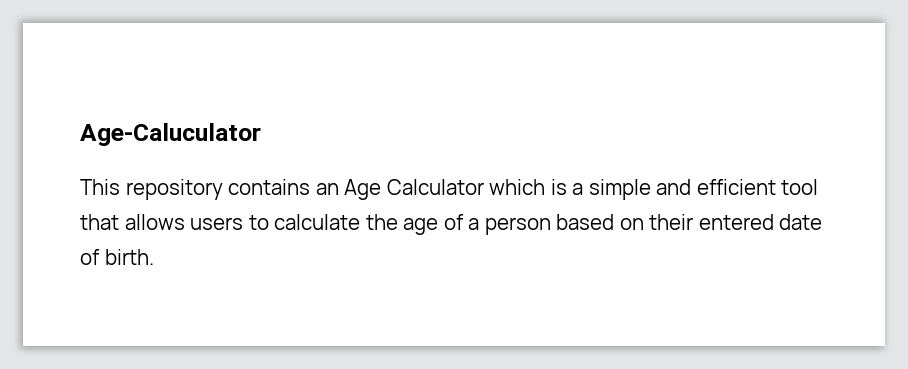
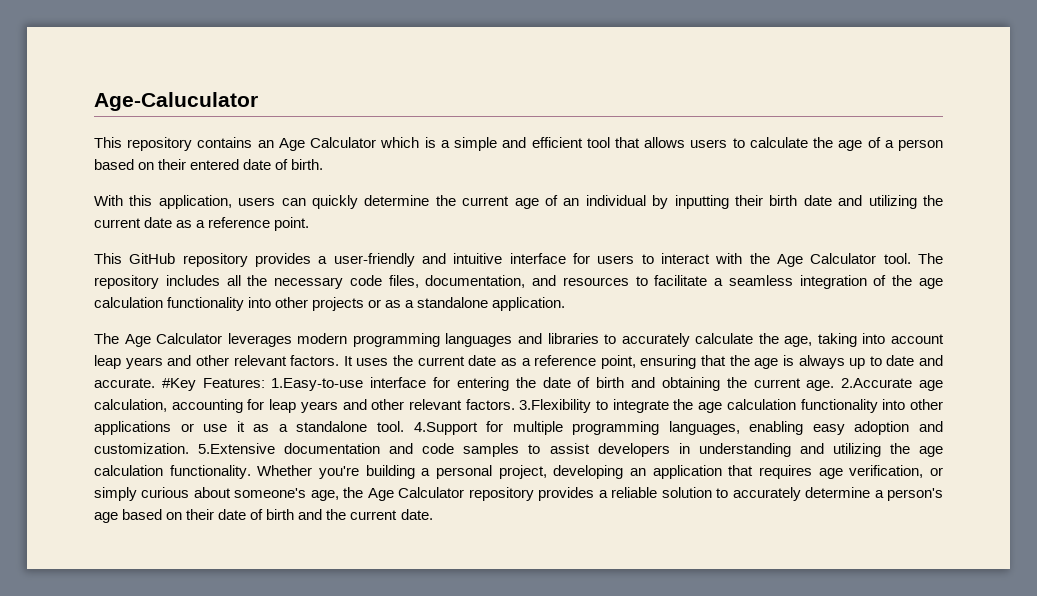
+ With this application, users can quickly determine the current age of an individual by inputting their birth date and utilizing the current date as a reference point.
+ This GitHub repository provides a user-friendly and intuitive interface for users to interact with the Age Calculator tool. The repository includes all the necessary code files, documentation, and resources to facilitate a seamless integration of the age calculation functionality into other projects or as a standalone application.
+ The Age Calculator leverages modern programming languages and libraries to accurately calculate the age, taking into account leap years and other relevant factors. It uses the current date as a reference point, ensuring that the age is always up to date and accurate. #Key Features: 1.Easy-to-use interface for entering the date of birth and obtaining the current age. 2.Accurate age calculation, accounting for leap years and other relevant factors. 3.Flexibility to integrate the age calculation functionality into other applications or use it as a standalone tool. 4.Support for multiple programming languages, enabling easy adoption and customization. 5.Extensive documentation and code samples to assist developers in understanding and utilizing the age calculation functionality. Whether you're building a personal project, developing an application that requires age verification, or simply curious about someone's age, the Age Calculator repository provides a reliable solution to accurately determine a person's age based on their date of birth and the current date.

